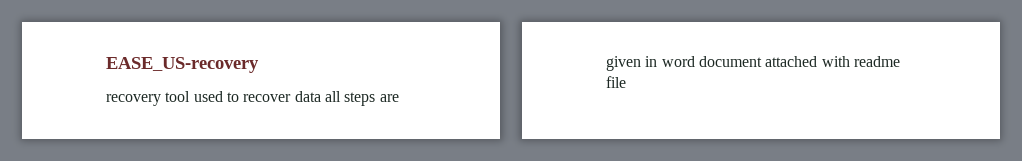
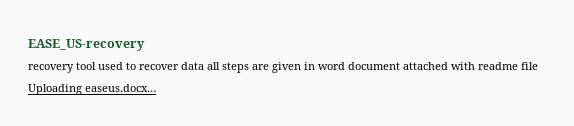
+ Uploading easeus.docx…

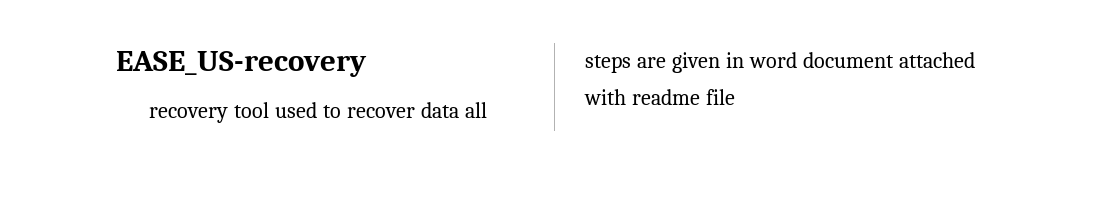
- Uploading easeus.docx…

